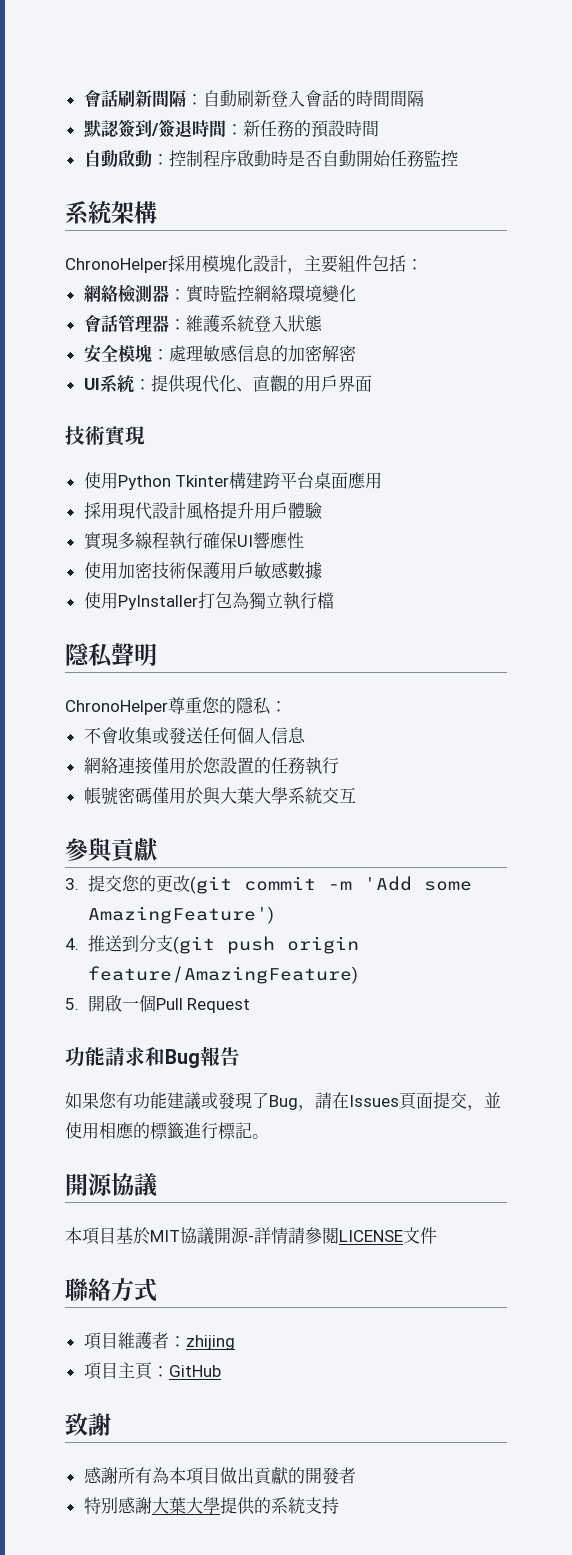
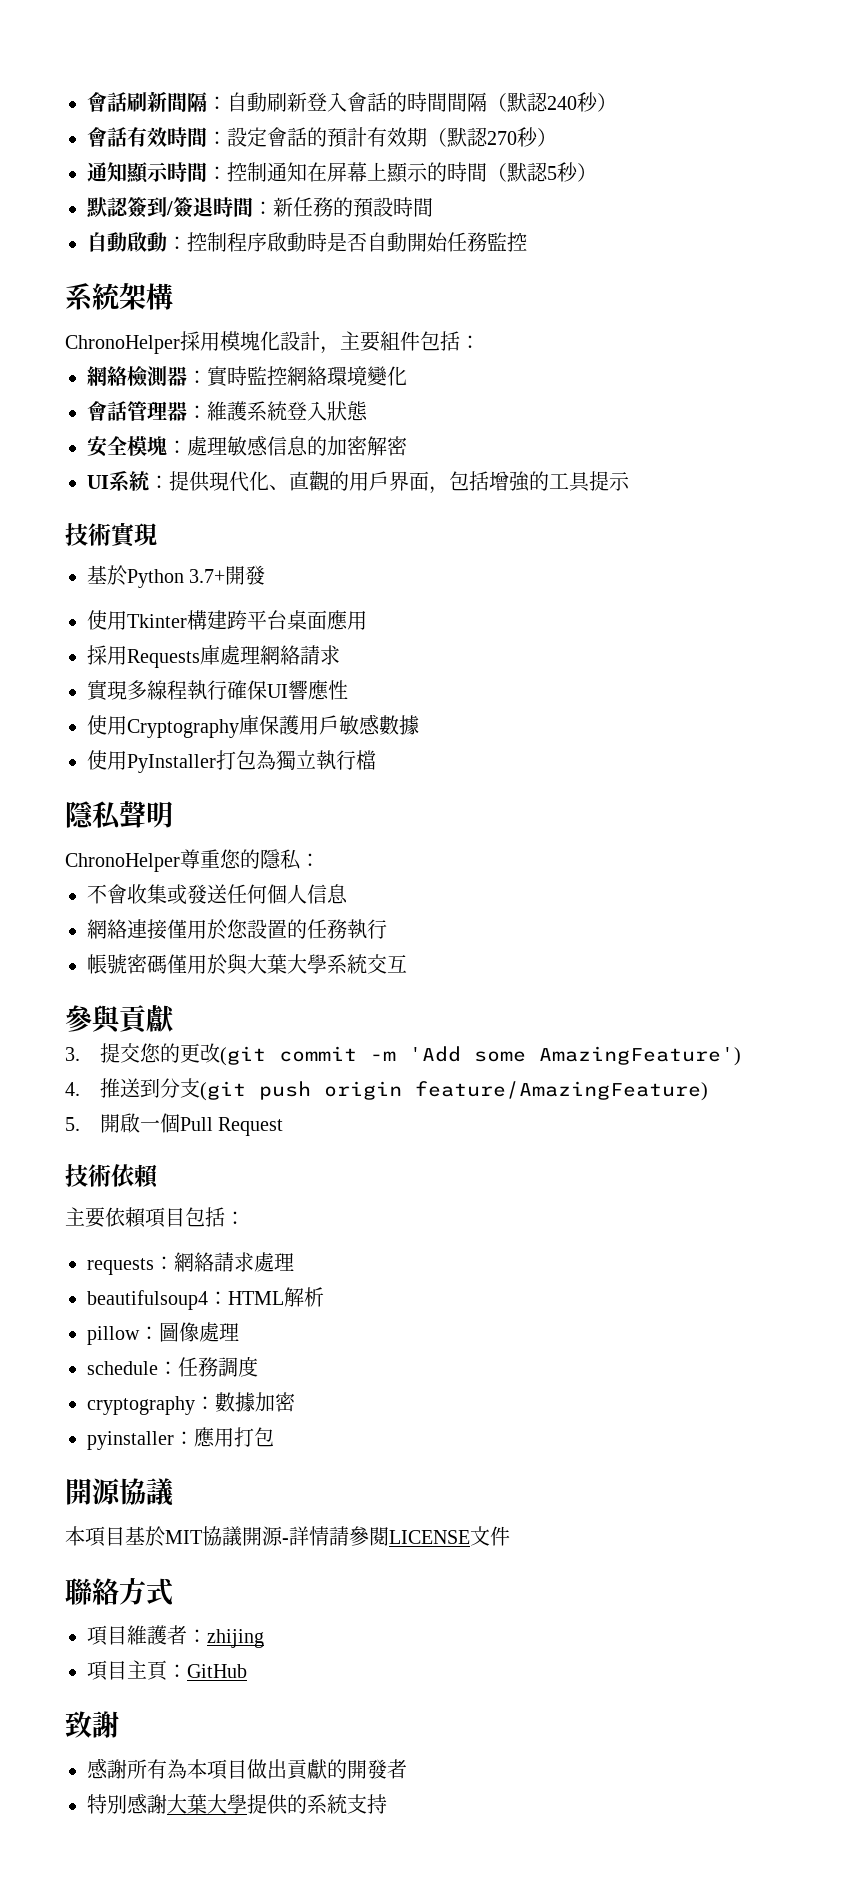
- 會話刷新間隔：自動刷新登入會話的時間間隔
+ 會話刷新間隔：自動刷新登入會話的時間間隔（默認240秒）
+ 會話有效時間：設定會話的預計有效期（默認270秒）
+ 通知顯示時間：控制通知在屏幕上顯示的時間（默認5秒）
- UI系統：提供現代化、直觀的用戶界面
+ UI系統：提供現代化、直觀的用戶界面，包括增強的工具提示
  技術實現
- 使用Python Tkinter構建跨平台桌面應用
+ 基於Python 3.7+開發
+ 使用Tkinter構建跨平台桌面應用
- 採用現代設計風格提升用戶體驗
+ 採用Requests庫處理網絡請求
- 使用加密技術保護用戶敏感數據
+ 使用Cryptography庫保護用戶敏感數據
- 功能請求和Bug報告
- 如果您有功能建議或發現了Bug，請在Issues頁面提交，並使用相應的標籤進行標記。
+ 技術依賴
+ 主要依賴項目包括：
+ requests：網絡請求處理
+ beautifulsoup4：HTML解析
+ pillow：圖像處理
+ schedule：任務調度
+ cryptography：數據加密
+ pyinstaller：應用打包

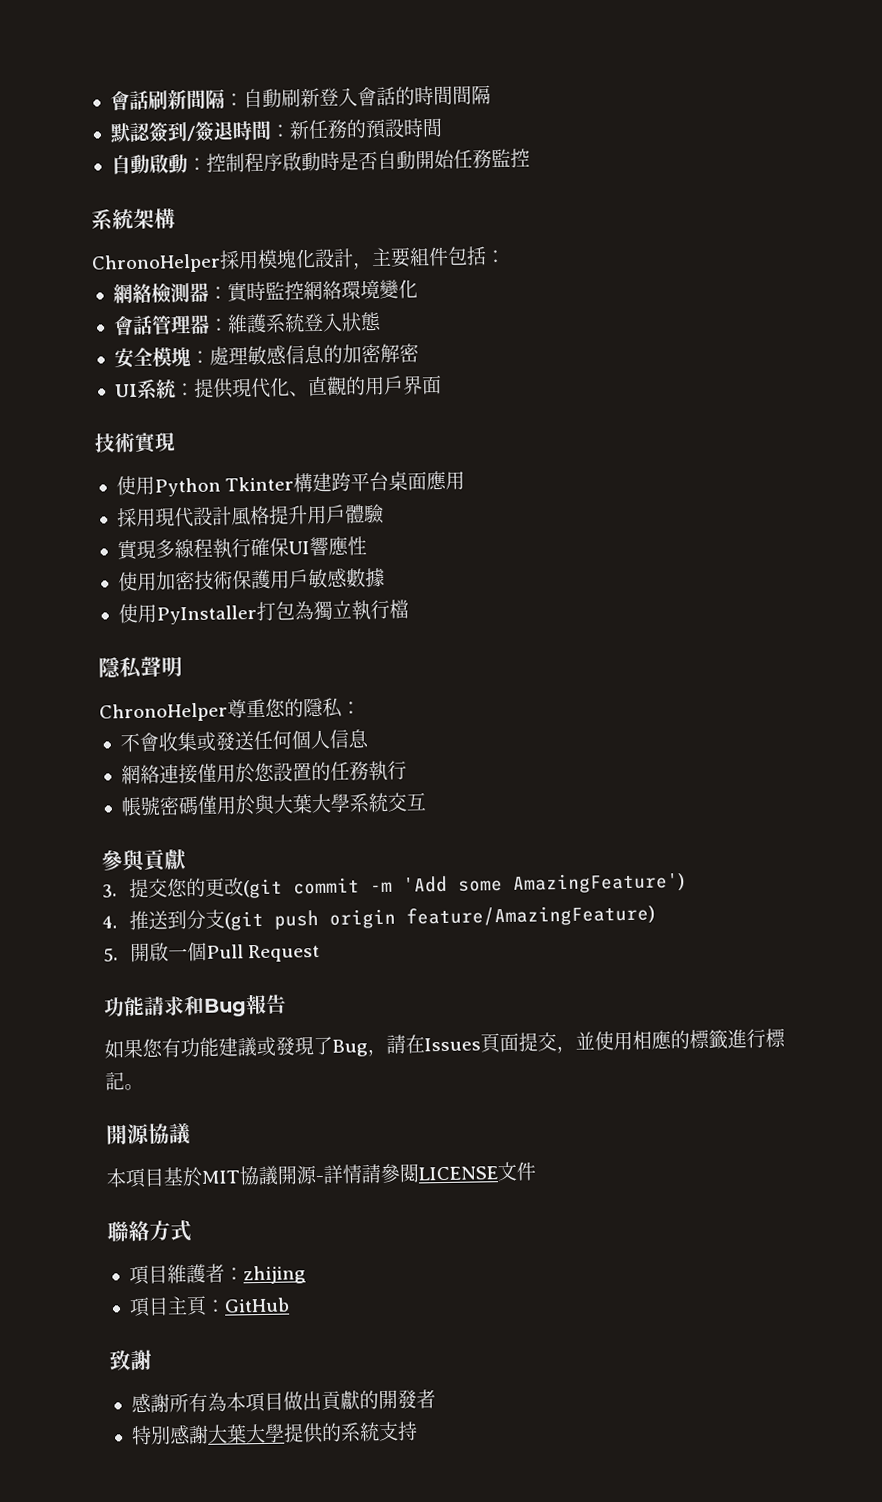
- 會話刷新間隔：自動刷新登入會話的時間間隔（默認240秒）
- 會話有效時間：設定會話的預計有效期（默認270秒）
- 通知顯示時間：控制通知在屏幕上顯示的時間（默認5秒）
+ 會話刷新間隔：自動刷新登入會話的時間間隔
- UI系統：提供現代化、直觀的用戶界面，包括增強的工具提示
+ UI系統：提供現代化、直觀的用戶界面
  技術實現
- 基於Python 3.7+開發
- 使用Tkinter構建跨平台桌面應用
+ 使用Python Tkinter構建跨平台桌面應用
- 採用Requests庫處理網絡請求
+ 採用現代設計風格提升用戶體驗
- 使用Cryptography庫保護用戶敏感數據
+ 使用加密技術保護用戶敏感數據
- 技術依賴
- 主要依賴項目包括：
- requests：網絡請求處理
- beautifulsoup4：HTML解析
- pillow：圖像處理
- schedule：任務調度
- cryptography：數據加密
- pyinstaller：應用打包
+ 功能請求和Bug報告
+ 如果您有功能建議或發現了Bug，請在Issues頁面提交，並使用相應的標籤進行標記。

